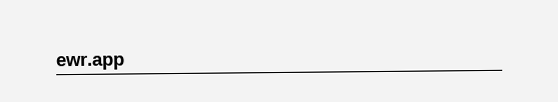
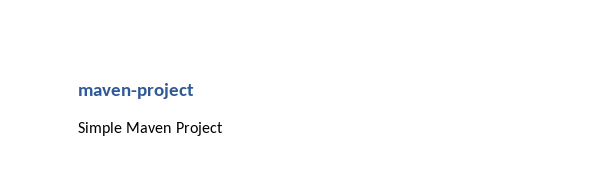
- ewr.app
+ maven-project
+ Simple Maven Project

